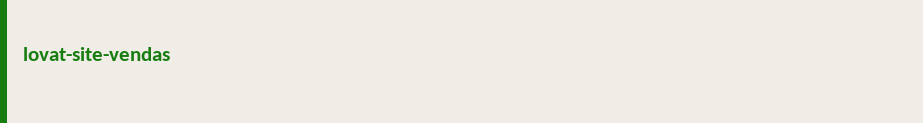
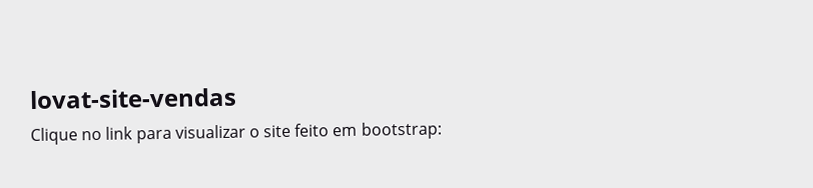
+ Clique no link para visualizar o site feito em bootstrap:

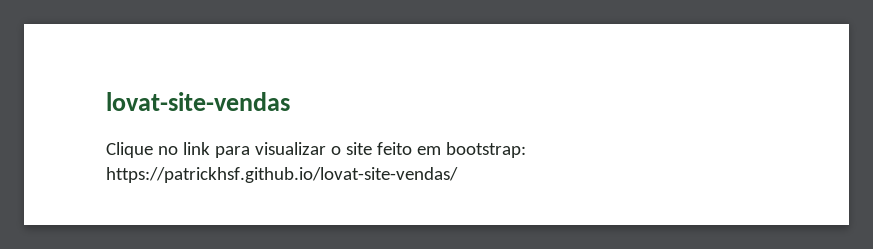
- Clique no link para visualizar o site feito em bootstrap:
+ Clique no link para visualizar o site feito em bootstrap: https://patrickhsf.github.io/lovat-site-vendas/

